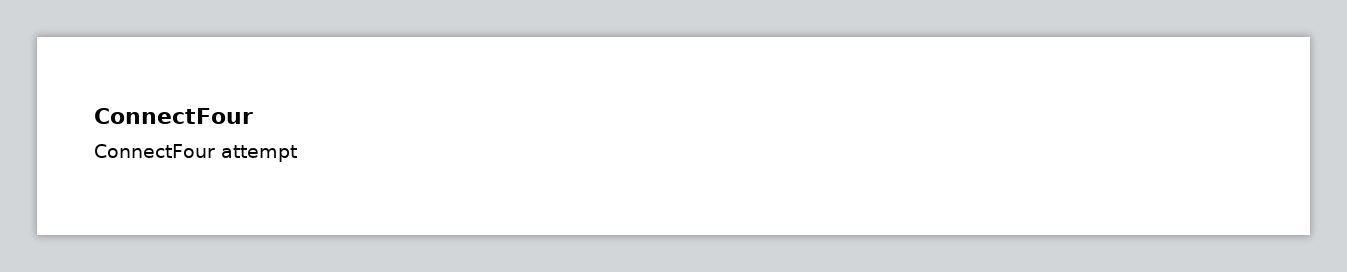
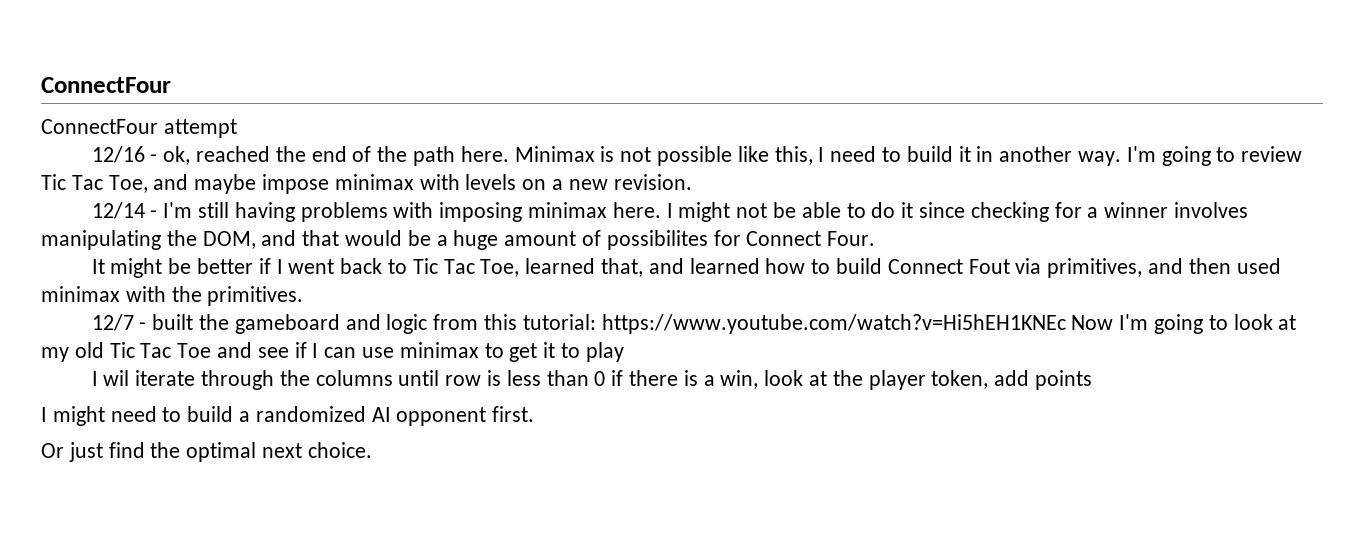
+ 12/16 - ok, reached the end of the path here. Minimax is not possible like this, I need to build it in another way. I'm going to review Tic Tac Toe, and maybe impose minimax with levels on a new revision.
+ 12/14 - I'm still having problems with imposing minimax here. I might not be able to do it since checking for a winner involves manipulating the DOM, and that would be a huge amount of possibilites for Connect Four.
+ It might be better if I went back to Tic Tac Toe, learned that, and learned how to build Connect Fout via primitives, and then used minimax with the primitives.
+ 12/7 - built the gameboard and logic from this tutorial: https://www.youtube.com/watch?v=Hi5hEH1KNEc Now I'm going to look at my old Tic Tac Toe and see if I can use minimax to get it to play
+ I wil iterate through the columns until row is less than 0 if there is a win, look at the player token, add points
+ I might need to build a randomized AI opponent first.
+ Or just find the optimal next choice.

